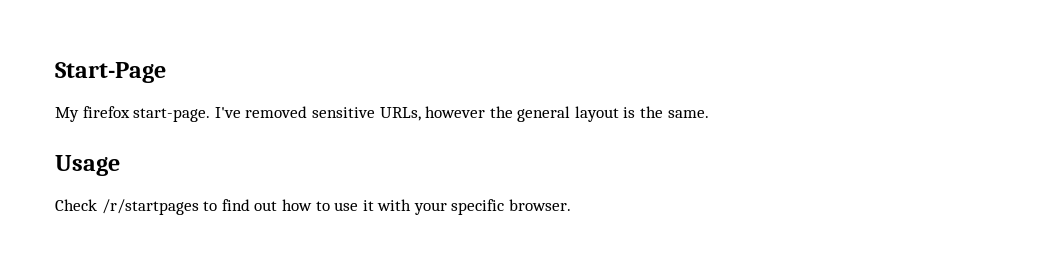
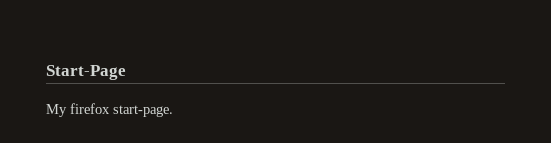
- I've removed sensitive URLs, however the general layout is the same.
- Usage
- Check /r/startpages to find out how to use it with your specific browser.

